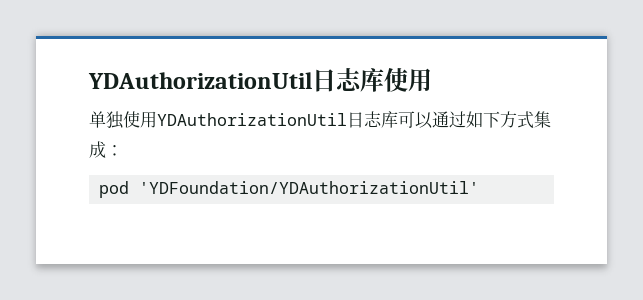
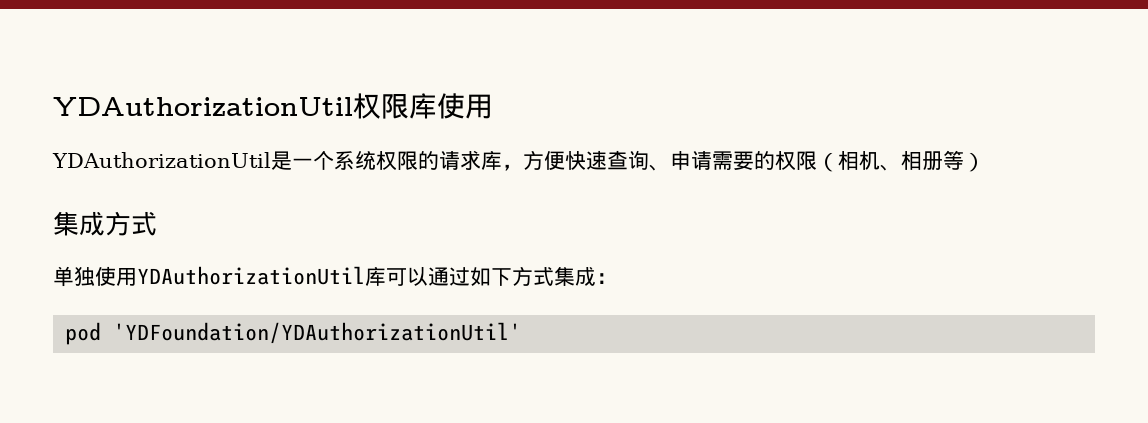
- YDAuthorizationUtil日志库使用
+ YDAuthorizationUtil权限库使用
+ YDAuthorizationUtil是一个系统权限的请求库，方便快速查询、申请需要的权限（相机、相册等）
+ 集成方式
- 单独使用YDAuthorizationUtil日志库可以通过如下方式集成：
+ 单独使用YDAuthorizationUtil库可以通过如下方式集成：

